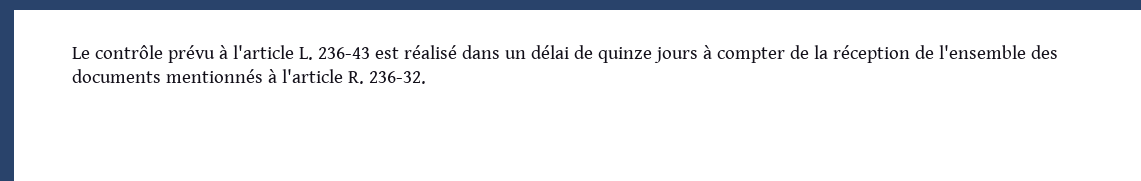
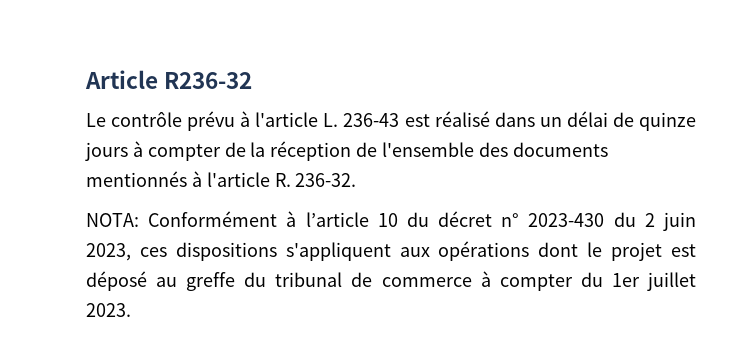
+ Article R236-32
+ NOTA: Conformément à l’article 10 du décret n° 2023-430 du 2 juin 2023, ces dispositions s'appliquent aux opérations dont le projet est déposé au greffe du tribunal de commerce à compter du 1er juillet 2023.

